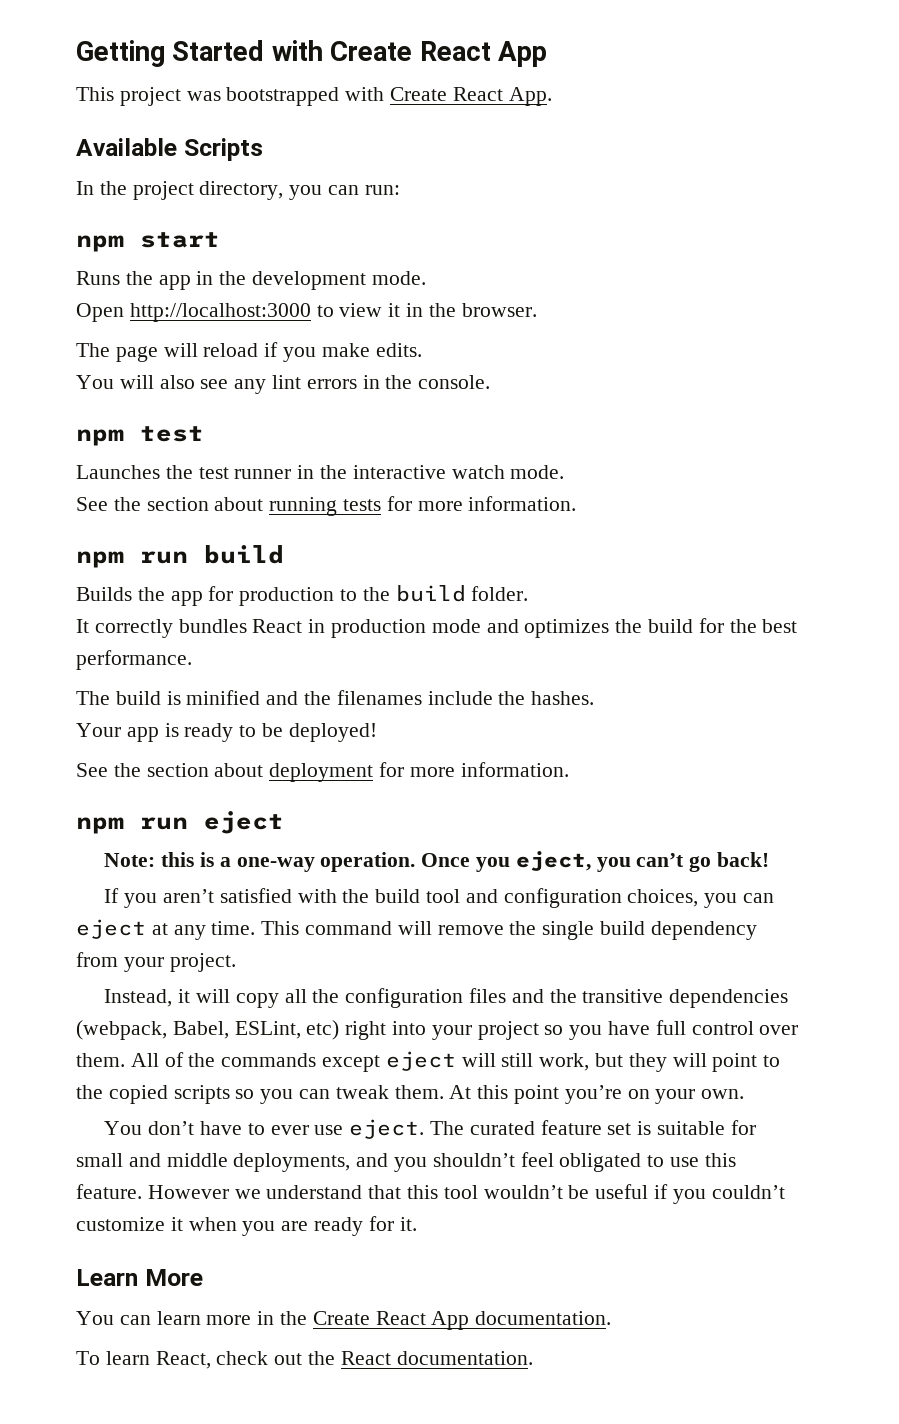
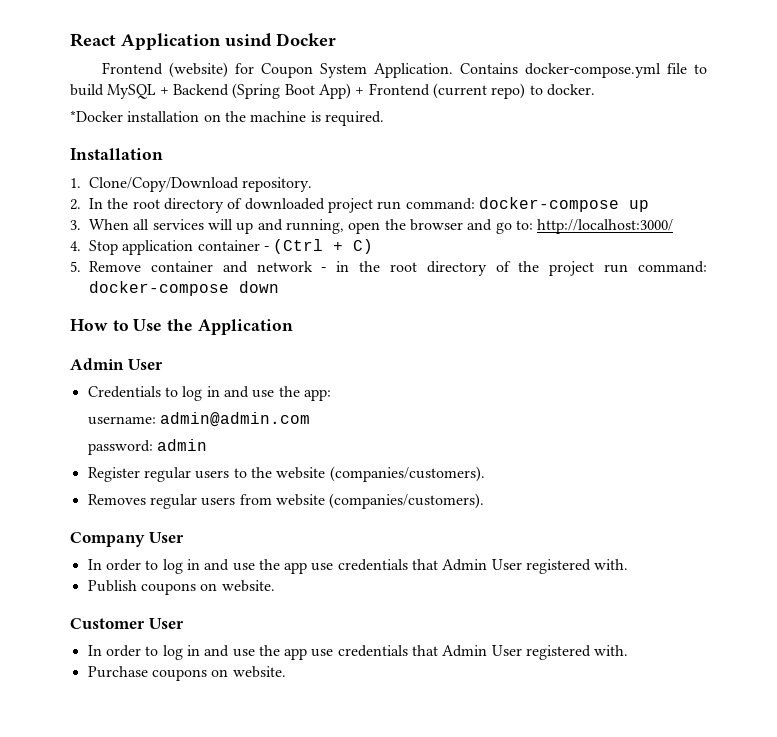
- Getting Started with Create React App
- This project was bootstrapped with Create React App.
- Available Scripts
- In the project directory, you can run:
- npm start
- Runs the app in the development mode.
- Open http://localhost:3000 to view it in the browser.
- The page will reload if you make edits.
- You will also see any lint errors in the console.
- npm test
- Launches the test runner in the interactive watch mode.
- See the section about running tests for more information.
- npm run build
- Builds the app for production to the build folder.
- It correctly bundles React in production mode and optimizes the build for the best performance.
- The build is minified and the filenames include the hashes.
- Your app is ready to be deployed!
- See the section about deployment for more information.
- npm run eject
- Note: this is a one-way operation. Once you eject, you can’t go back!
- If you aren’t satisfied with the build tool and configuration choices, you can eject at any time. This command will remove the single build dependency from your project.
- Instead, it will copy all the configuration files and the transitive dependencies (webpack, Babel, ESLint, etc) right into your project so you have full control over them. All of the commands except eject will still work, but they will point to the copied scripts so you can tweak them. At this point you’re on your own.
- You don’t have to ever use eject. The curated feature set is suitable for small and middle deployments, and you shouldn’t feel obligated to use this feature. However we understand that this tool wouldn’t be useful if you couldn’t customize it when you are ready for it.
- Learn More
- You can learn more in the Create React App documentation.
- To learn React, check out the React documentation.
+ React Application usind Docker
+ Frontend (website) for Coupon System Application. Contains docker-compose.yml file to build MySQL + Backend (Spring Boot App) + Frontend (current repo) to docker.
+ *Docker installation on the machine is required.
+ Installation
+ 1. Clone/Copy/Download repository.
+ 2. In the root directory of downloaded project run command: docker-compose up
+ 3. When all services will up and running, open the browser and go to: http://localhost:3000/
+ 4. Stop application container - (Ctrl + C)
+ 5. Remove container and network - in the root directory of the project run command: docker-compose down
+ How to Use the Application
+ Admin User
+ Credentials to log in and use the app:
+ username: admin@admin.com
+ password: admin
+ Register regular users to the website (companies/customers).
+ Removes regular users from website (companies/customers).
+ Company User
+ In order to log in and use the app use credentials that Admin User registered with.
+ Publish coupons on website.
+ Customer User
+ In order to log in and use the app use credentials that Admin User registered with.
+ Purchase coupons on website.

